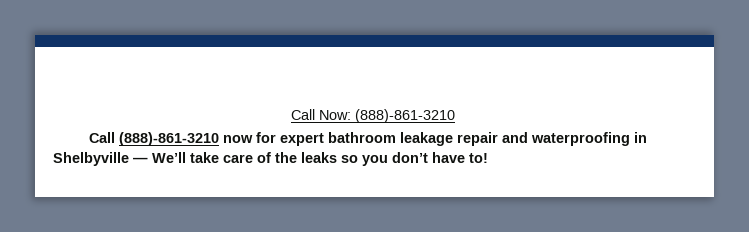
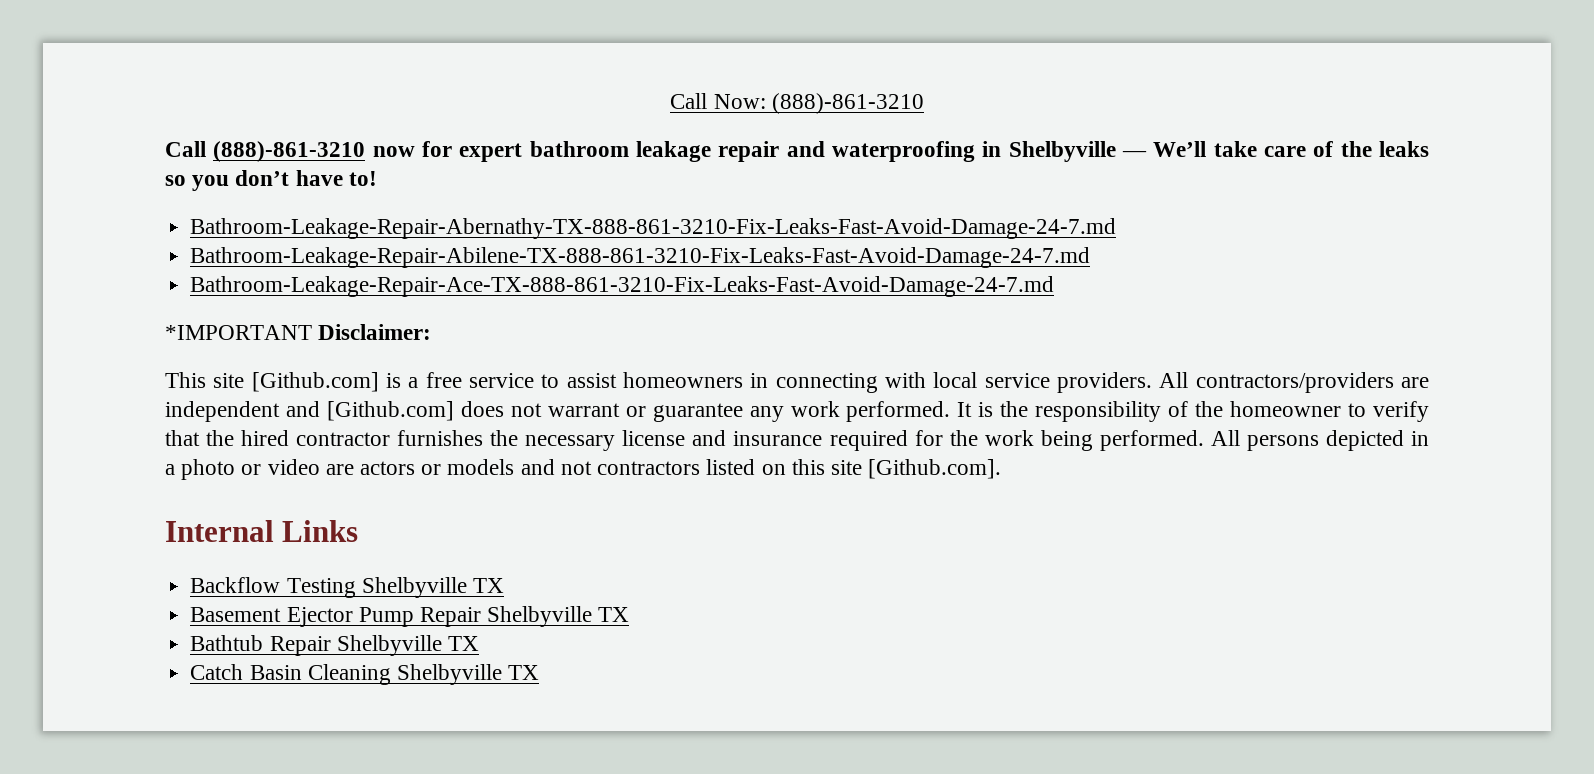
+ Bathroom-Leakage-Repair-Abernathy-TX-888-861-3210-Fix-Leaks-Fast-Avoid-Damage-24-7.md
+ Bathroom-Leakage-Repair-Abilene-TX-888-861-3210-Fix-Leaks-Fast-Avoid-Damage-24-7.md
+ Bathroom-Leakage-Repair-Ace-TX-888-861-3210-Fix-Leaks-Fast-Avoid-Damage-24-7.md
+ *IMPORTANT Disclaimer:
+ This site [Github.com] is a free service to assist homeowners in connecting with local service providers. All contractors/providers are independent and [Github.com] does not warrant or guarantee any work performed. It is the responsibility of the homeowner to verify that the hired contractor furnishes the necessary license and insurance required for the work being performed. All persons depicted in a photo or video are actors or models and not contractors listed on this site [Github.com].
+ Internal Links
+ Backflow Testing Shelbyville TX
+ Basement Ejector Pump Repair Shelbyville TX
+ Bathtub Repair Shelbyville TX
+ Catch Basin Cleaning Shelbyville TX

